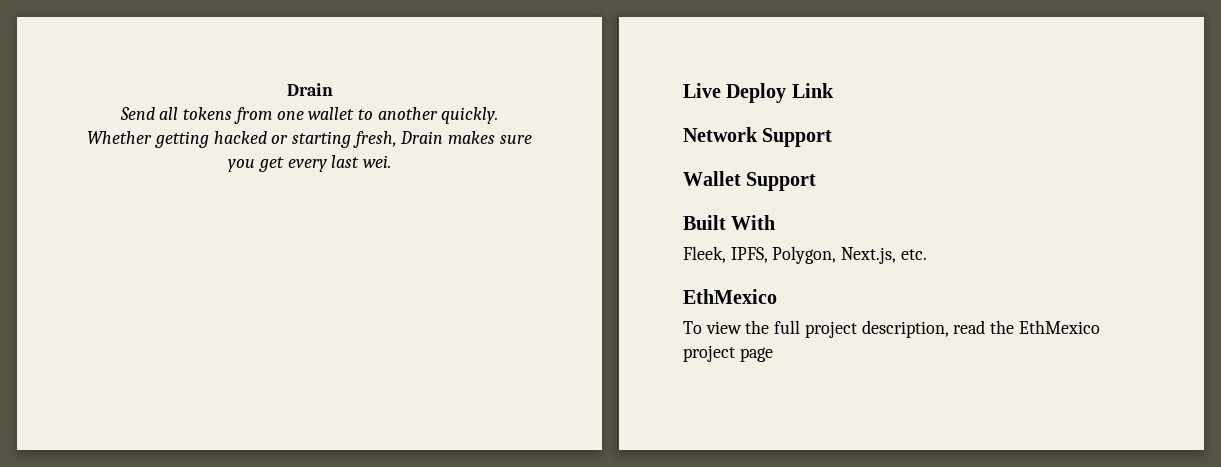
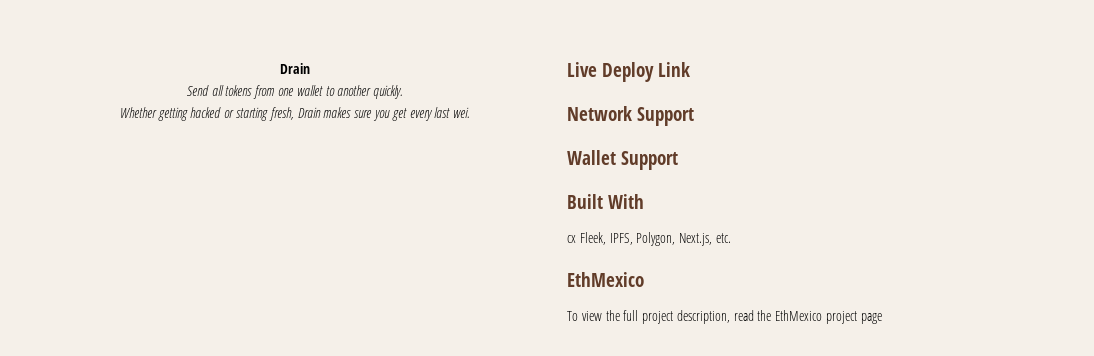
- Fleek, IPFS, Polygon, Next.js, etc.
+ cx Fleek, IPFS, Polygon, Next.js, etc.

